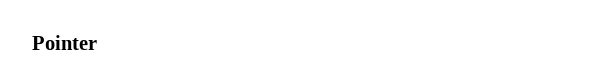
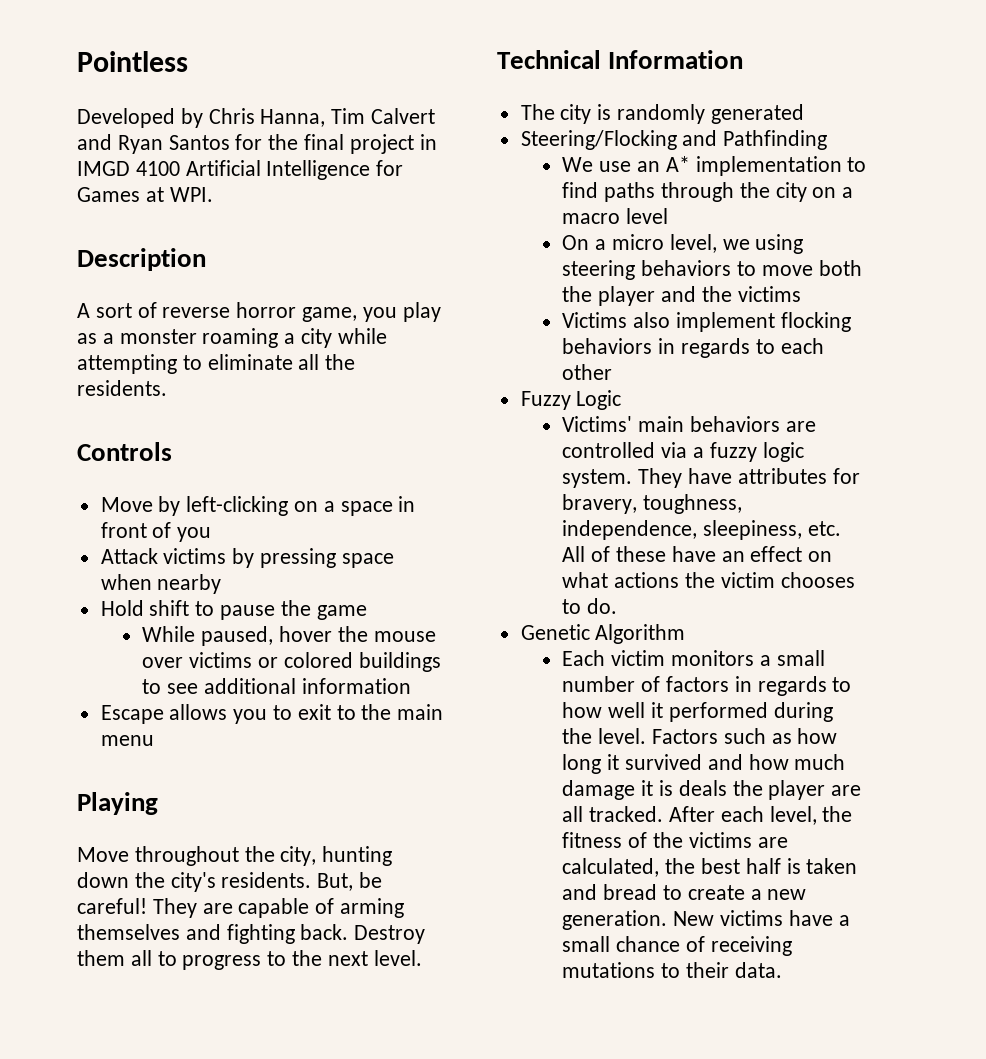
- Pointer
+ Pointless
+ Developed by Chris Hanna, Tim Calvert and Ryan Santos for the final project in IMGD 4100 Artificial Intelligence for Games at WPI.
+ Description
+ A sort of reverse horror game, you play as a monster roaming a city while attempting to eliminate all the residents.
+ Controls
+ Move by left-clicking on a space in front of you
+ Attack victims by pressing space when nearby
+ Hold shift to pause the game
+ While paused, hover the mouse over victims or colored buildings to see additional information
+ Escape allows you to exit to the main menu
+ Playing
+ Move throughout the city, hunting down the city's residents. But, be careful! They are capable of arming themselves and fighting back. Destroy them all to progress to the next level.
+ Technical Information
+ The city is randomly generated
+ Steering/Flocking and Pathfinding
+ We use an A* implementation to find paths through the city on a macro level
+ On a micro level, we using steering behaviors to move both the player and the victims
+ Victims also implement flocking behaviors in regards to each other
+ Fuzzy Logic
+ Victims' main behaviors are controlled via a fuzzy logic system. They have attributes for bravery, toughness, independence, sleepiness, etc. All of these have an effect on what actions the victim chooses to do.
+ Genetic Algorithm
+ Each victim monitors a small number of factors in regards to how well it performed during the level. Factors such as how long it survived and how much damage it is deals the player are all tracked. After each level, the fitness of the victims are calculated, the best half is taken and bread to create a new generation. New victims have a small chance of receiving mutations to their data.

